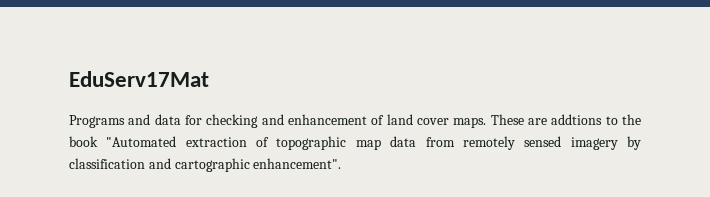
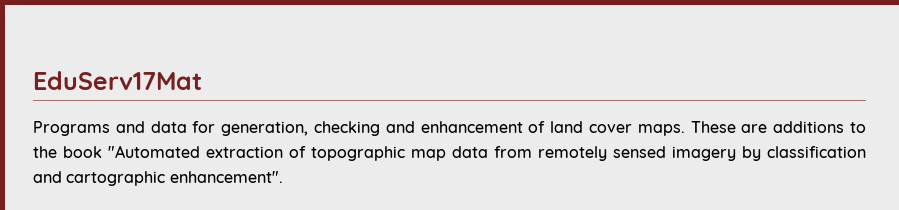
- Programs and data for checking and enhancement of land cover maps.
+ Programs and data for generation, checking and enhancement of land cover maps.
- These are addtions to the book "Automated extraction of topographic map data from remotely sensed imagery by classification and cartographic enhancement".
+ These are additions to the book "Automated extraction of topographic map data from remotely sensed imagery by classification and cartographic enhancement".

